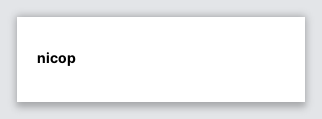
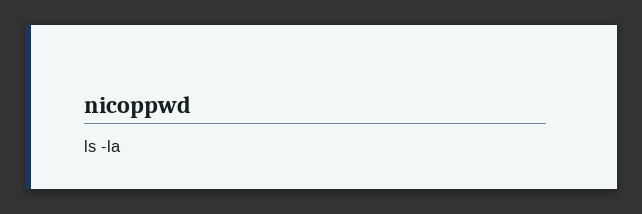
- nicop
+ nicoppwd
+ ls -la

